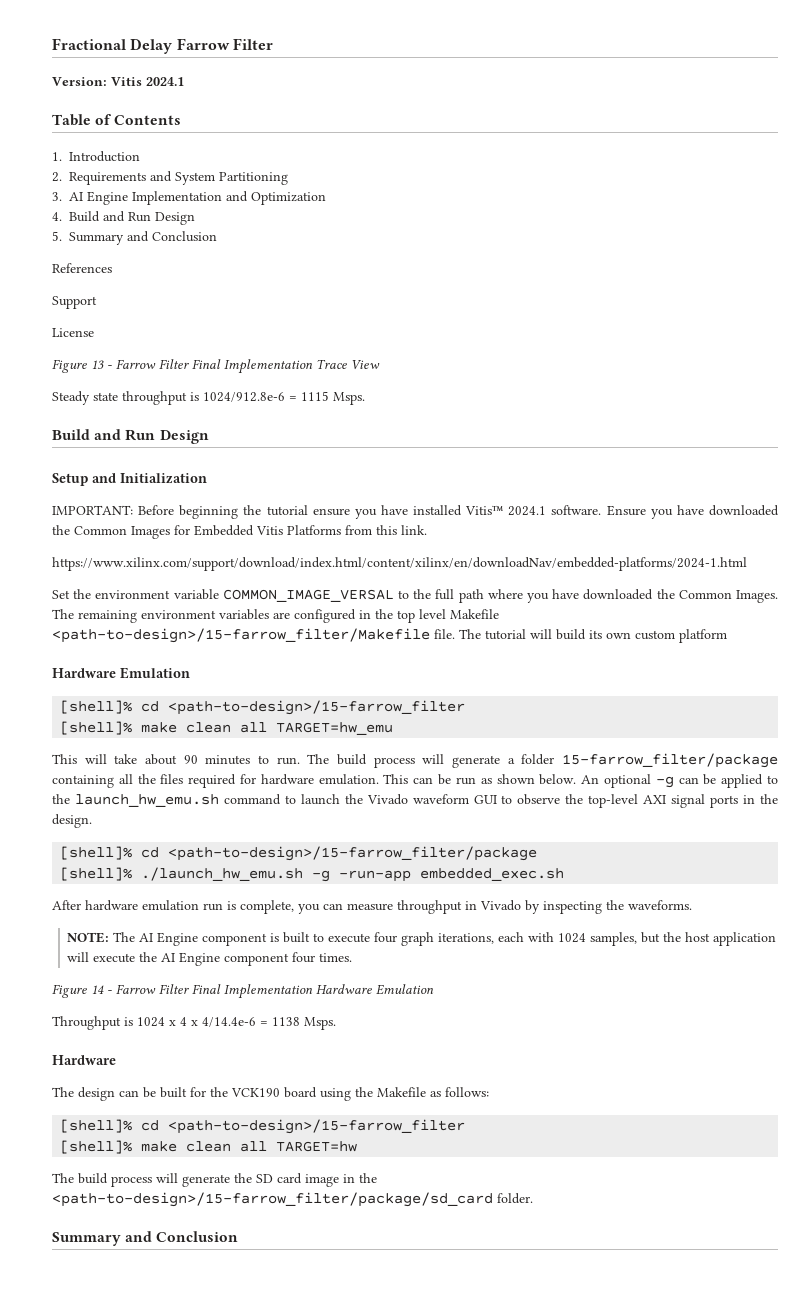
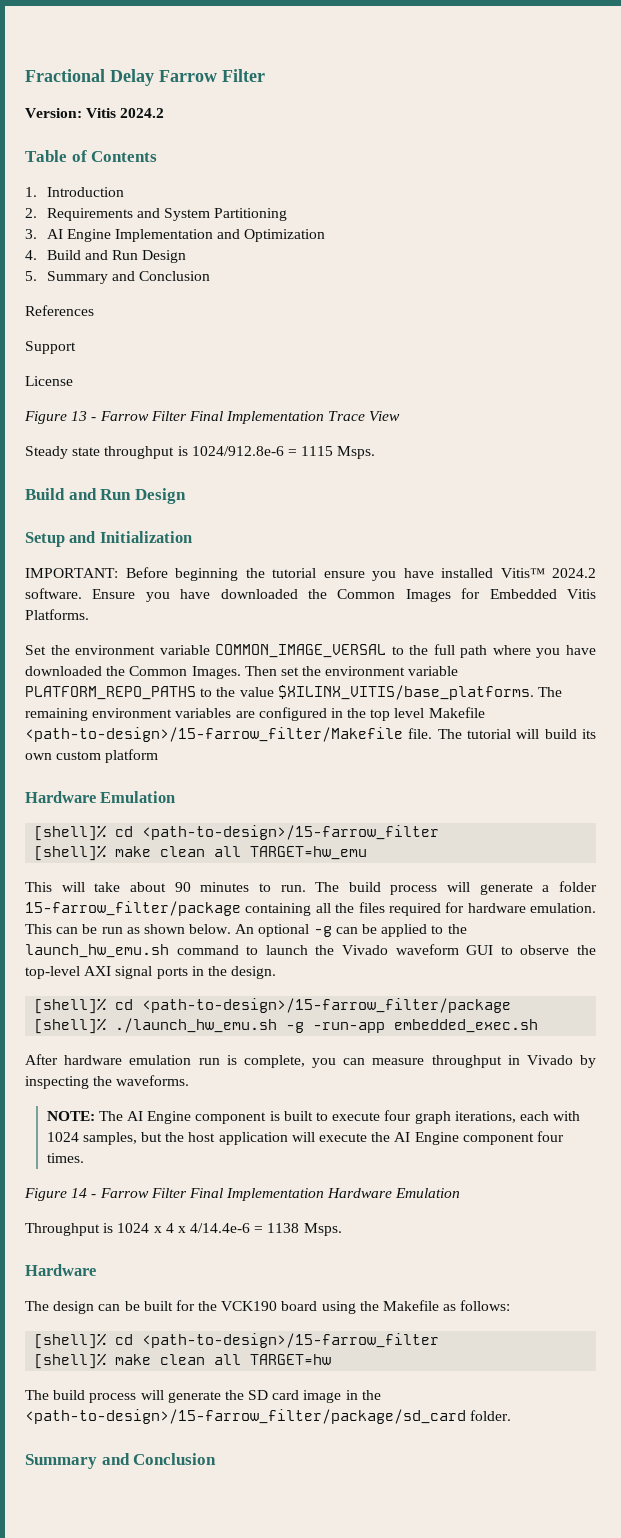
- Version: Vitis 2024.1
+ Version: Vitis 2024.2
- IMPORTANT: Before beginning the tutorial ensure you have installed Vitis™ 2024.1 software.
+ IMPORTANT: Before beginning the tutorial ensure you have installed Vitis™ 2024.2 software.
- Ensure you have downloaded the Common Images for Embedded Vitis Platforms from this link.
- https://www.xilinx.com/support/download/index.html/content/xilinx/en/downloadNav/embedded-platforms/2024-1.html
+ Ensure you have downloaded the Common Images for Embedded Vitis Platforms.
+ Then set the environment variable PLATFORM_REPO_PATHS to the value $XILINX_VITIS/base_platforms.

